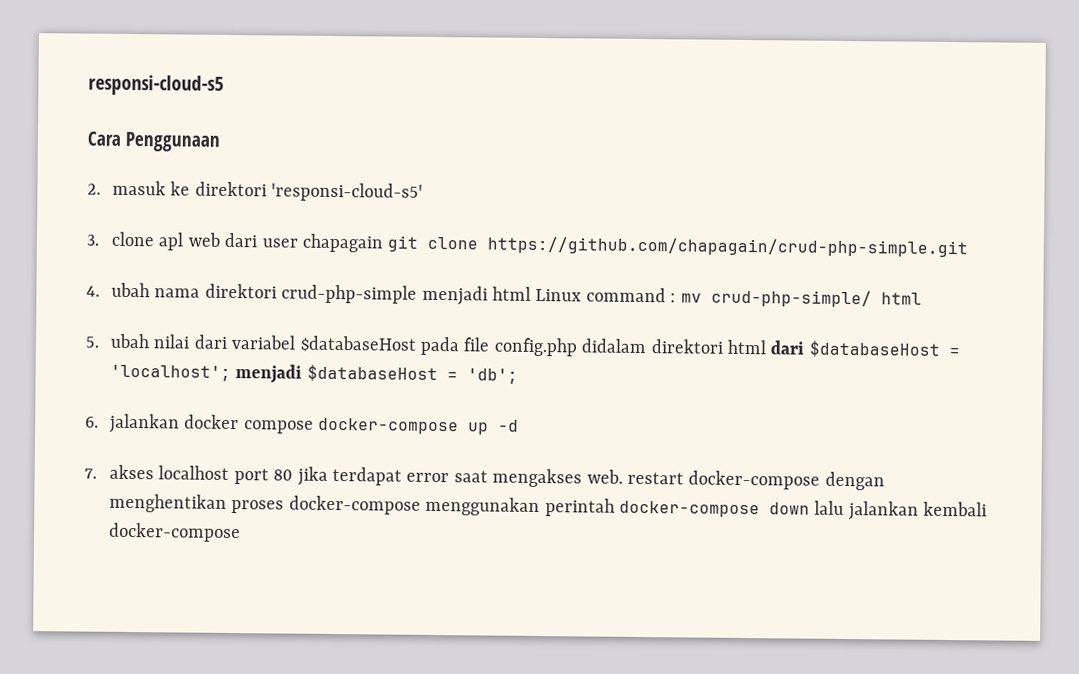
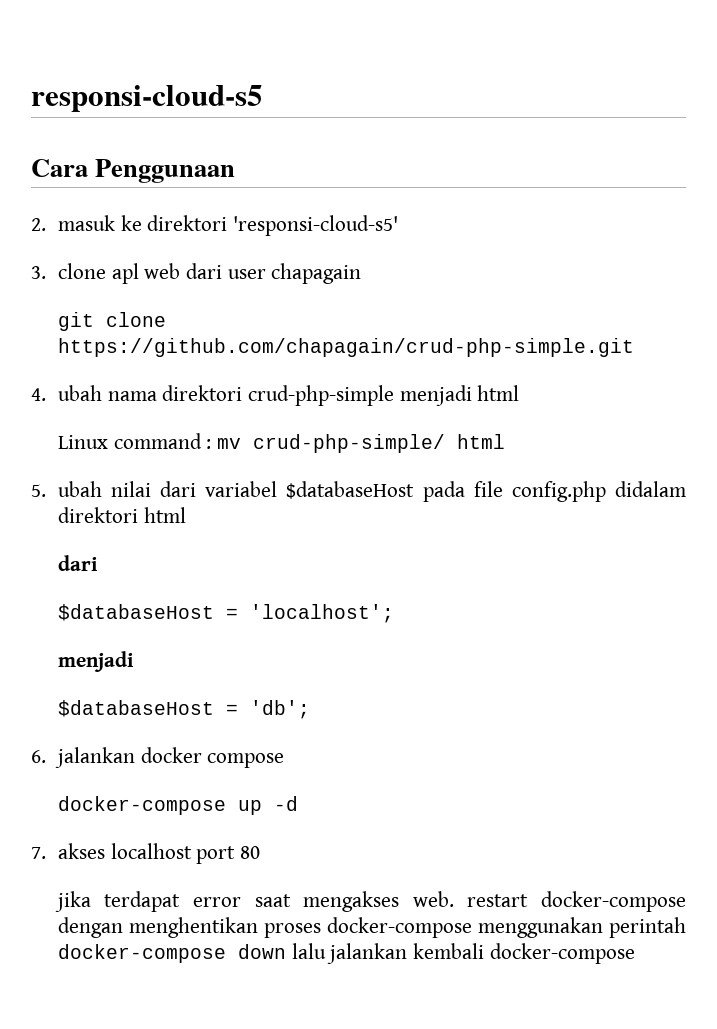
- 3. clone apl web dari user chapagain git clone https://github.com/chapagain/crud-php-simple.git
+ 3. clone apl web dari user chapagain
+ git clone https://github.com/chapagain/crud-php-simple.git
- 4. ubah nama direktori crud-php-simple menjadi html Linux command : mv crud-php-simple/ html
+ 4. ubah nama direktori crud-php-simple menjadi html
+ Linux command : mv crud-php-simple/ html
- 5. ubah nilai dari variabel $databaseHost pada file config.php didalam direktori html dari $databaseHost = 'localhost'; menjadi $databaseHost = 'db';
+ 5. ubah nilai dari variabel $databaseHost pada file config.php didalam direktori html
+ dari
+ $databaseHost = 'localhost';
+ menjadi
+ $databaseHost = 'db';
- 6. jalankan docker compose docker-compose up -d
+ 6. jalankan docker compose
+ docker-compose up -d
- 7. akses localhost port 80 jika terdapat error saat mengakses web. restart docker-compose dengan menghentikan proses docker-compose menggunakan perintah docker-compose down lalu jalankan kembali docker-compose
+ 7. akses localhost port 80
+ jika terdapat error saat mengakses web. restart docker-compose dengan menghentikan proses docker-compose menggunakan perintah docker-compose down lalu jalankan kembali docker-compose

